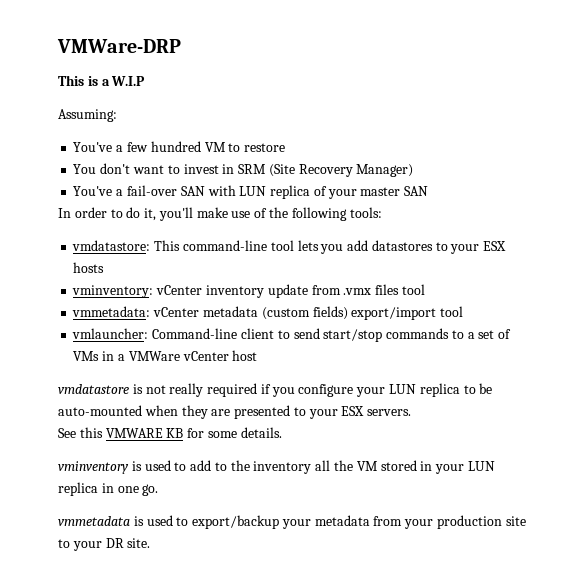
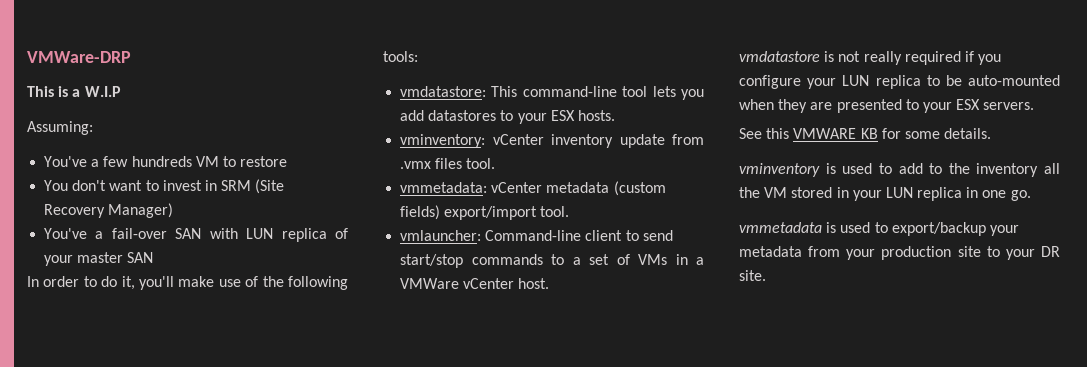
- You've a few hundred VM to restore
+ You've a few hundreds VM to restore
- vmdatastore: This command-line tool lets you add datastores to your ESX hosts
+ vmdatastore: This command-line tool lets you add datastores to your ESX hosts.
- vminventory: vCenter inventory update from .vmx files tool
+ vminventory: vCenter inventory update from .vmx files tool.
- vmmetadata: vCenter metadata (custom fields) export/import tool
+ vmmetadata: vCenter metadata (custom fields) export/import tool.
- vmlauncher: Command-line client to send start/stop commands to a set of VMs in a VMWare vCenter host
+ vmlauncher: Command-line client to send start/stop commands to a set of VMs in a VMWare vCenter host.

